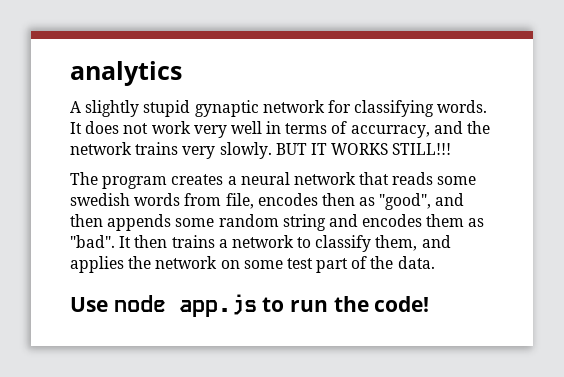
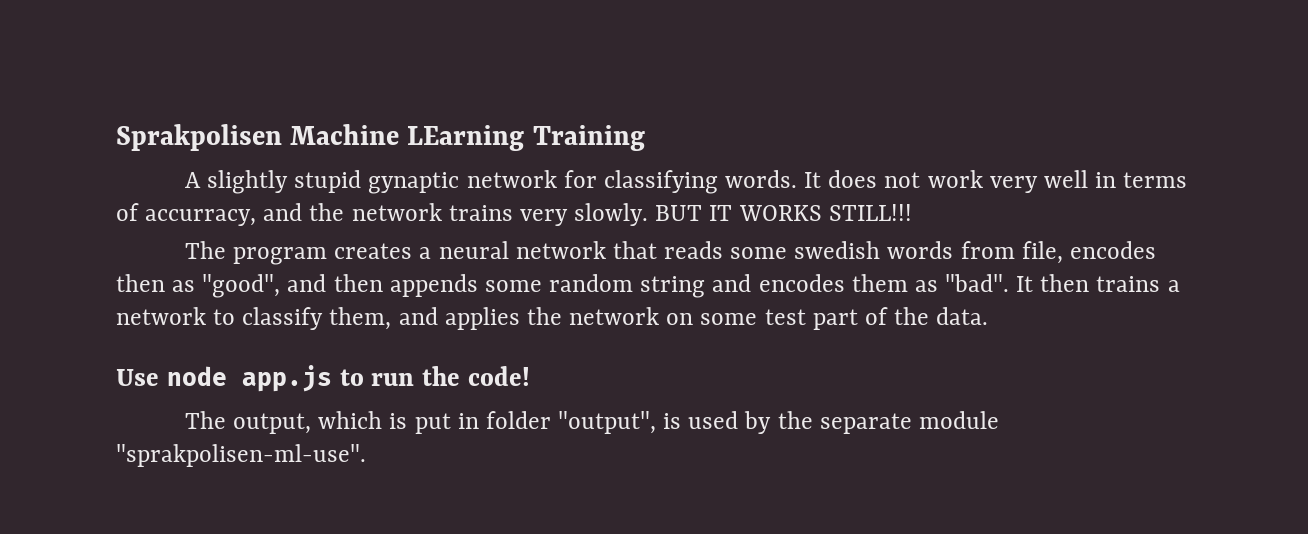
- analytics
+ Sprakpolisen Machine LEarning Training
+ The output, which is put in folder "output", is used by the separate module "sprakpolisen-ml-use".

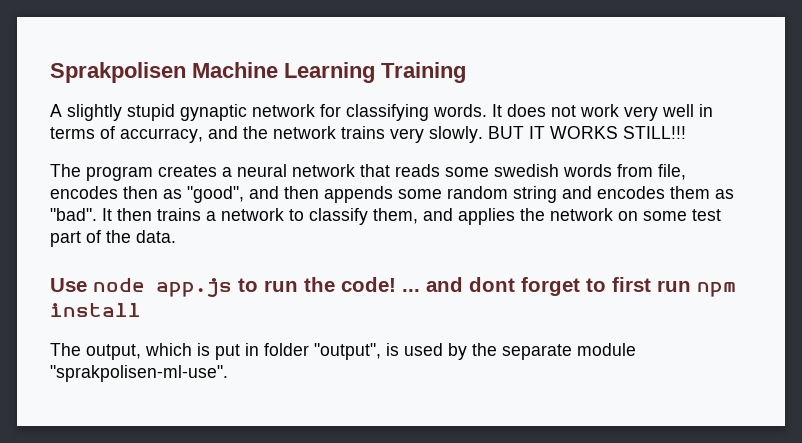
- Sprakpolisen Machine LEarning Training
+ Sprakpolisen Machine Learning Training
- Use node app.js to run the code!
+ Use node app.js to run the code! ... and dont forget to first run npm install

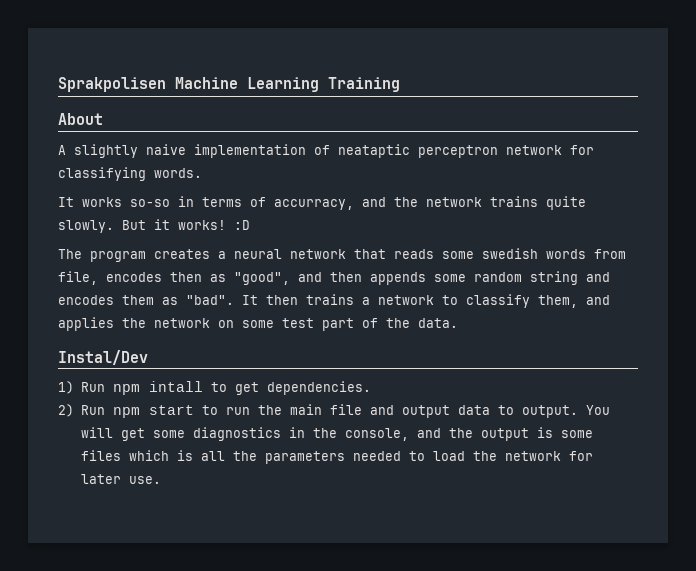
+ About
- A slightly stupid gynaptic network for classifying words. It does not work very well in terms of accurracy, and the network trains very slowly. BUT IT WORKS STILL!!!
+ A slightly naive implementation of neataptic perceptron network for classifying words.
+ It works so-so in terms of accurracy, and the network trains quite slowly. But it works! :D
- Use node app.js to run the code! ... and dont forget to first run npm install
- The output, which is put in folder "output", is used by the separate module "sprakpolisen-ml-use".
+ Instal/Dev
+ 1) Run npm intall to get dependencies.
+ 2) Run npm start to run the main file and output data to output. You will get some diagnostics in the console, and the output is some files which is all the parameters needed to load the network for later use.

